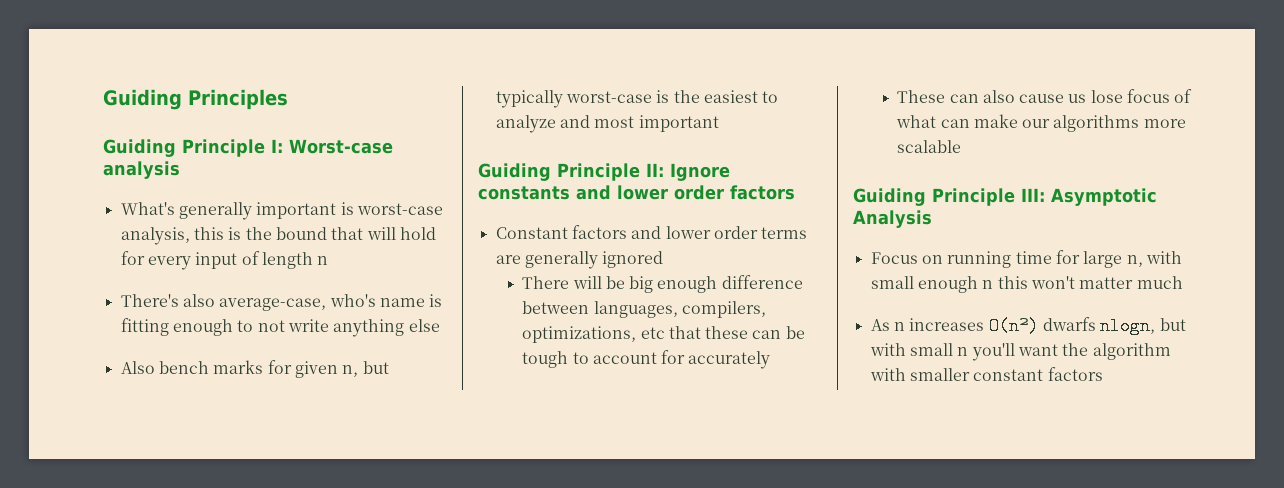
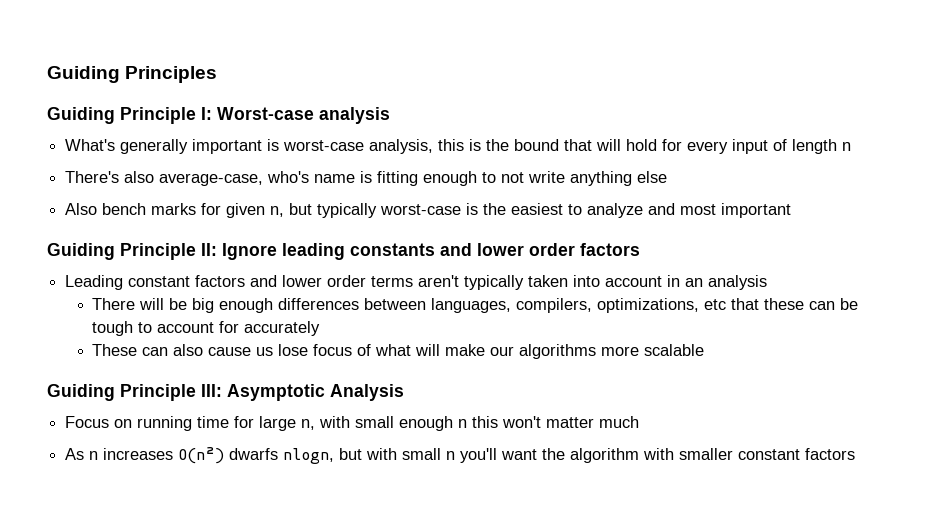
- Guiding Principle II: Ignore constants and lower order factors
+ Guiding Principle II: Ignore leading constants and lower order factors
- Constant factors and lower order terms are generally ignored
+ Leading constant factors and lower order terms aren't typically taken into account in an analysis
- There will be big enough difference between languages, compilers, optimizations, etc that these can be tough to account for accurately
+ There will be big enough differences between languages, compilers, optimizations, etc that these can be tough to account for accurately
- These can also cause us lose focus of what can make our algorithms more scalable
+ These can also cause us lose focus of what will make our algorithms more scalable

